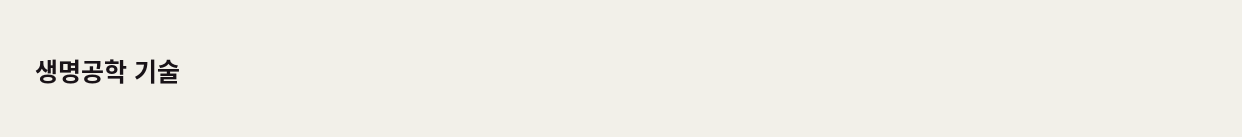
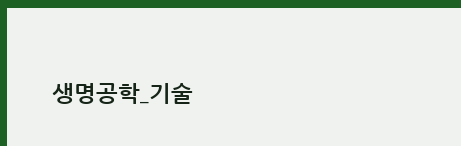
- 생명공학 기술
+ 생명공학_기술

